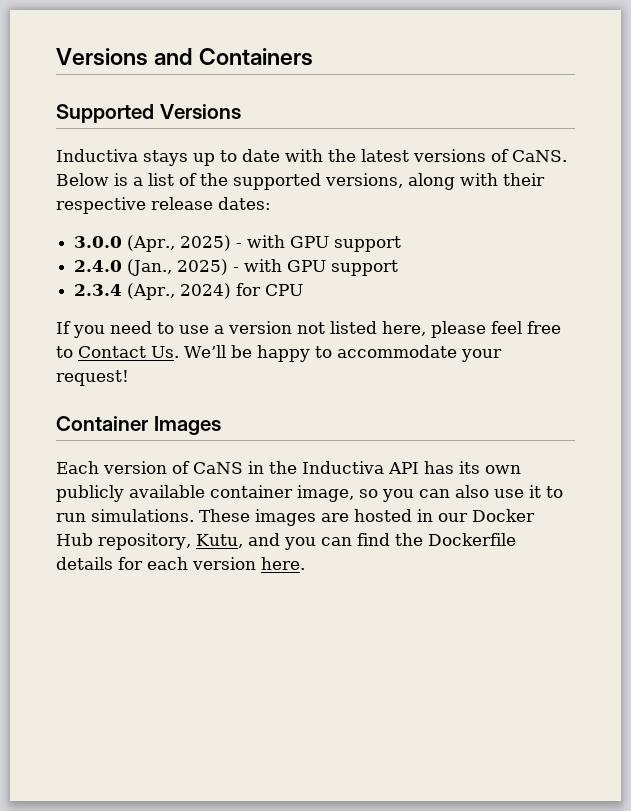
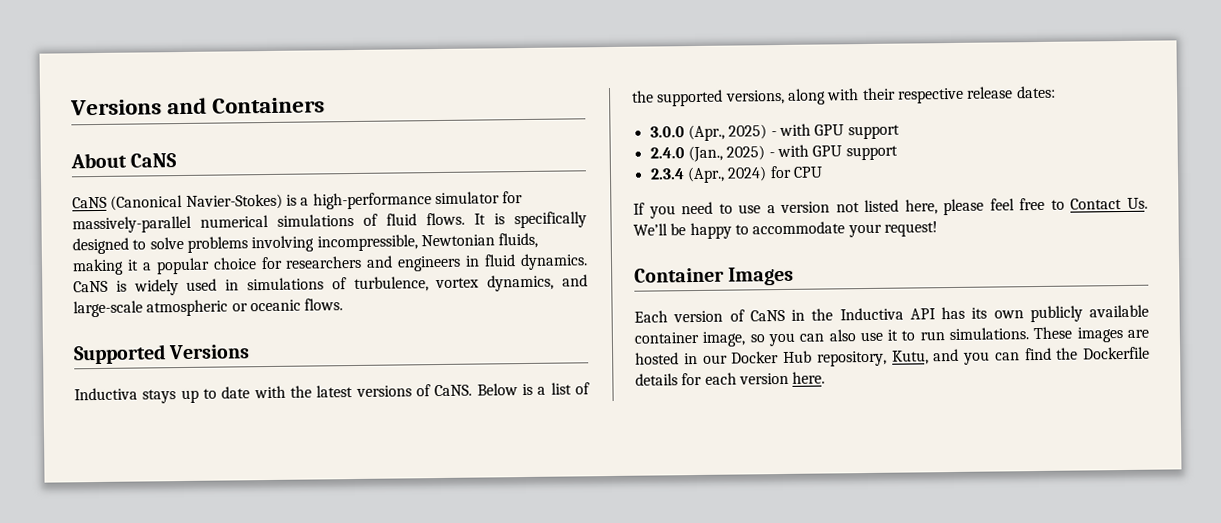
+ About CaNS
+ CaNS (Canonical Navier-Stokes) is a high-performance simulator for massively-parallel numerical simulations of fluid flows. It is specifically designed to solve problems involving incompressible, Newtonian fluids, making it a popular choice for researchers and engineers in fluid dynamics. CaNS is widely used in simulations of turbulence, vortex dynamics, and large-scale atmospheric or oceanic flows.

